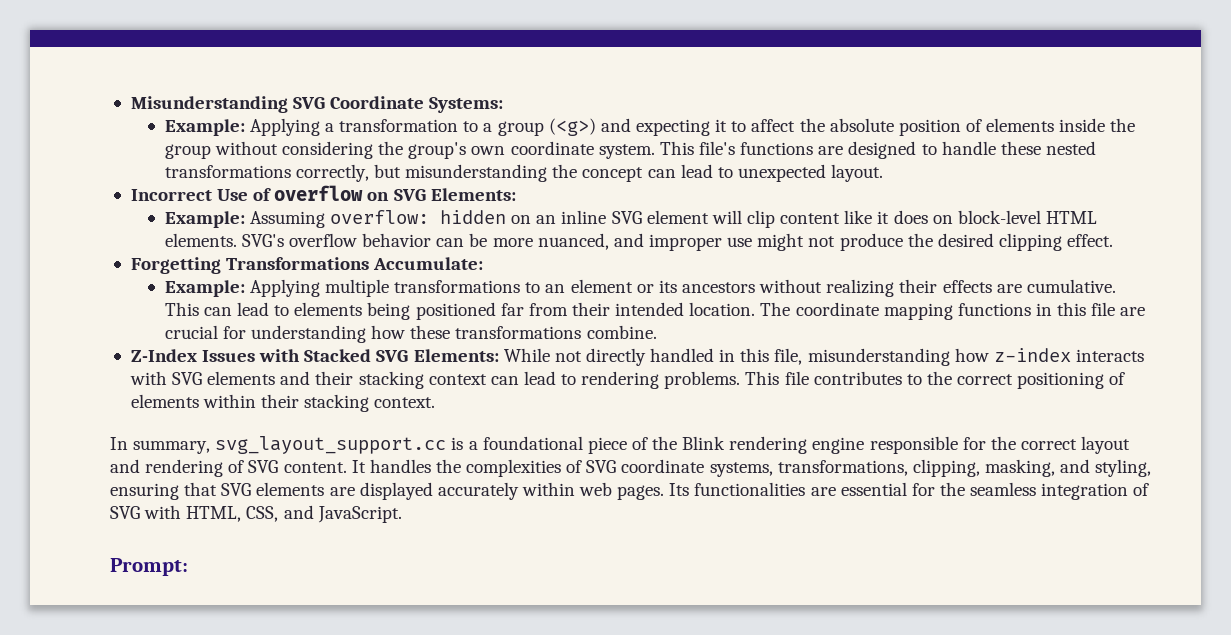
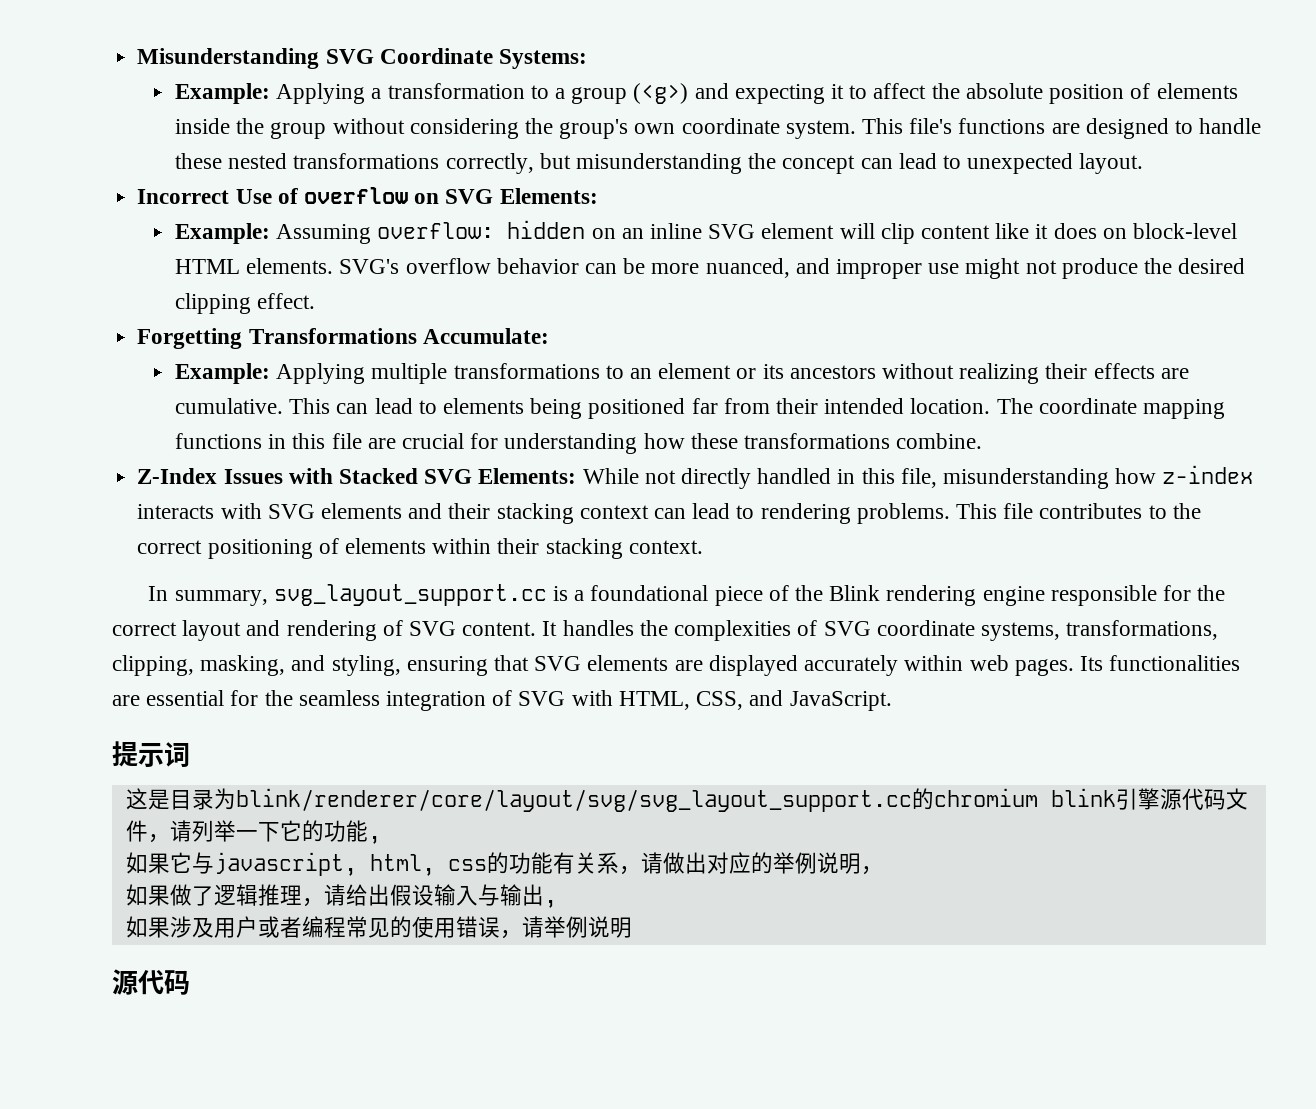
- Prompt:
+ 提示词
+ 这是目录为blink/renderer/core/layout/svg/svg_layout_support.cc的chromium blink引擎源代码文件，请列举一下它的功能,
+ 如果它与javascript, html, css的功能有关系，请做出对应的举例说明，
+ 如果做了逻辑推理，请给出假设输入与输出,
+ 如果涉及用户或者编程常见的使用错误，请举例说明
+ 源代码

